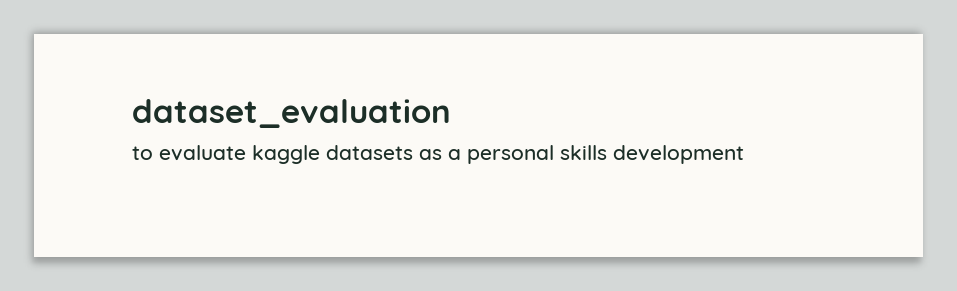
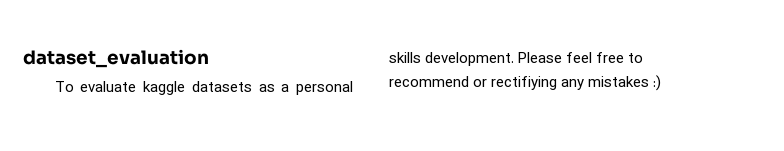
- to evaluate kaggle datasets as a personal skills development
+ To evaluate kaggle datasets as a personal skills development. Please feel free to recommend or rectifiying any mistakes :)

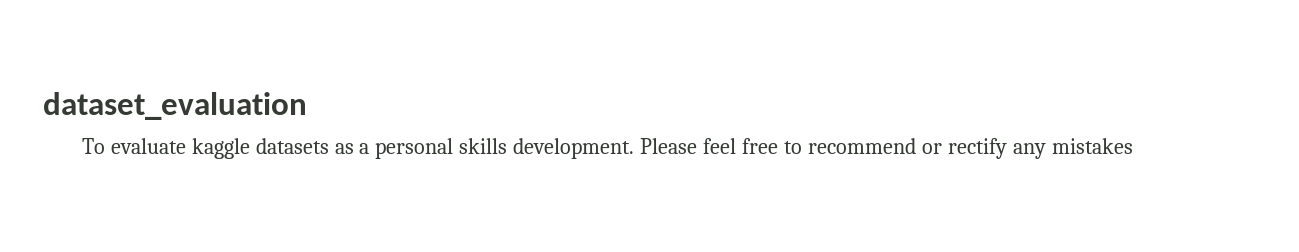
- Please feel free to recommend or rectifiying any mistakes :)
+ Please feel free to recommend or rectify any mistakes

